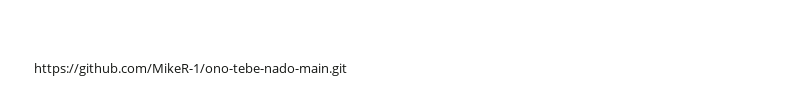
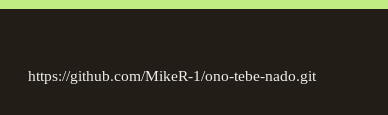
- https://github.com/MikeR-1/ono-tebe-nado-main.git
+ https://github.com/MikeR-1/ono-tebe-nado.git

